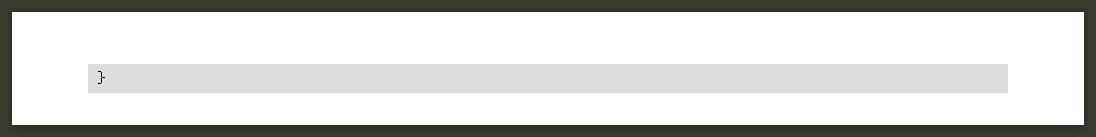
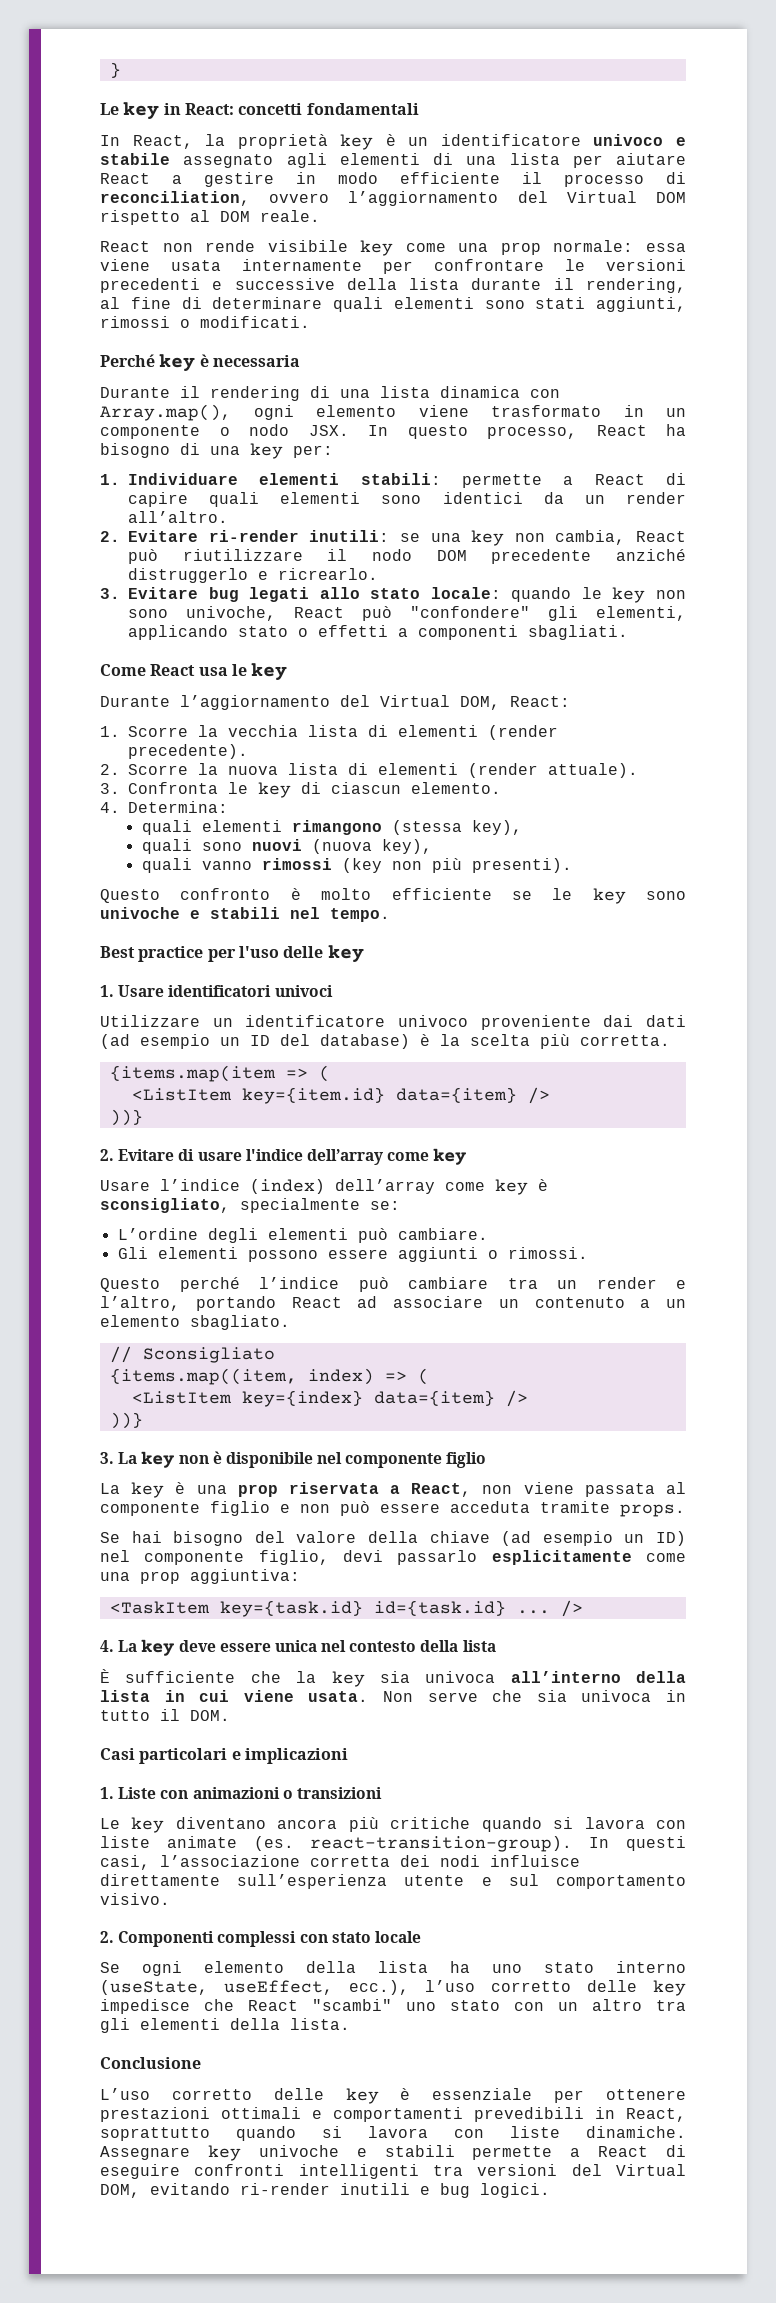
+ Le key in React: concetti fondamentali
+ In React, la proprietà key è un identificatore univoco e stabile assegnato agli elementi di una lista per aiutare React a gestire in modo efficiente il processo di reconciliation, ovvero l’aggiornamento del Virtual DOM rispetto al DOM reale.
+ React non rende visibile key come una prop normale: essa viene usata internamente per confrontare le versioni precedenti e successive della lista durante il rendering, al fine di determinare quali elementi sono stati aggiunti, rimossi o modificati.
+ Perché key è necessaria
+ Durante il rendering di una lista dinamica con Array.map(), ogni elemento viene trasformato in un componente o nodo JSX. In questo processo, React ha bisogno di una key per:
+ 1. Individuare elementi stabili: permette a React di capire quali elementi sono identici da un render all’altro.
+ 2. Evitare ri-render inutili: se una key non cambia, React può riutilizzare il nodo DOM precedente anziché distruggerlo e ricrearlo.
+ 3. Evitare bug legati allo stato locale: quando le key non sono univoche, React può "confondere" gli elementi, applicando stato o effetti a componenti sbagliati.
+ Come React usa le key
+ Durante l’aggiornamento del Virtual DOM, React:
+ 1. Scorre la vecchia lista di elementi (render precedente).
+ 2. Scorre la nuova lista di elementi (render attuale).
+ 3. Confronta le key di ciascun elemento.
+ 4. Determina:
+ quali elementi rimangono (stessa key),
+ quali sono nuovi (nuova key),
+ quali vanno rimossi (key non più presenti).
+ Questo confronto è molto efficiente se le key sono univoche e stabili nel tempo.
+ Best practice per l'uso delle key
+ 1. Usare identificatori univoci
+ Utilizzare un identificatore univoco proveniente dai dati (ad esempio un ID del database) è la scelta più corretta.
+ {items.map(item => (
+ <ListItem key={item.id} data={item} />
+ ))}
+ 2. Evitare di usare l'indice dell’array come key
+ Usare l’indice (index) dell’array come key è sconsigliato, specialmente se:
+ L’ordine degli elementi può cambiare.
+ Gli elementi possono essere aggiunti o rimossi.
+ Questo perché l’indice può cambiare tra un render e l’altro, portando React ad associare un contenuto a un elemento sbagliato.
+ // Sconsigliato
+ {items.map((item, index) => (
+ <ListItem key={index} data={item} />
+ ))}
+ 3. La key non è disponibile nel componente figlio
+ La key è una prop riservata a React, non viene passata al componente figlio e non può essere acceduta tramite props.
+ Se hai bisogno del valore della chiave (ad esempio un ID) nel componente figlio, devi passarlo esplicitamente come una prop aggiuntiva:
+ <TaskItem key={task.id} id={task.id} ... />
+ 4. La key deve essere unica nel contesto della lista
+ È sufficiente che la key sia univoca all’interno della lista in cui viene usata. Non serve che sia univoca in tutto il DOM.
+ Casi particolari e implicazioni
+ 1. Liste con animazioni o transizioni
+ Le key diventano ancora più critiche quando si lavora con liste animate (es. react-transition-group). In questi casi, l’associazione corretta dei nodi influisce direttamente sull’esperienza utente e sul comportamento visivo.
+ 2. Componenti complessi con stato locale
+ Se ogni elemento della lista ha uno stato interno (useState, useEffect, ecc.), l’uso corretto delle key impedisce che React "scambi" uno stato con un altro tra gli elementi della lista.
+ Conclusione
+ L’uso corretto delle key è essenziale per ottenere prestazioni ottimali e comportamenti prevedibili in React, soprattutto quando si lavora con liste dinamiche. Assegnare key univoche e stabili permette a React di eseguire confronti intelligenti tra versioni del Virtual DOM, evitando ri-render inutili e bug logici.

